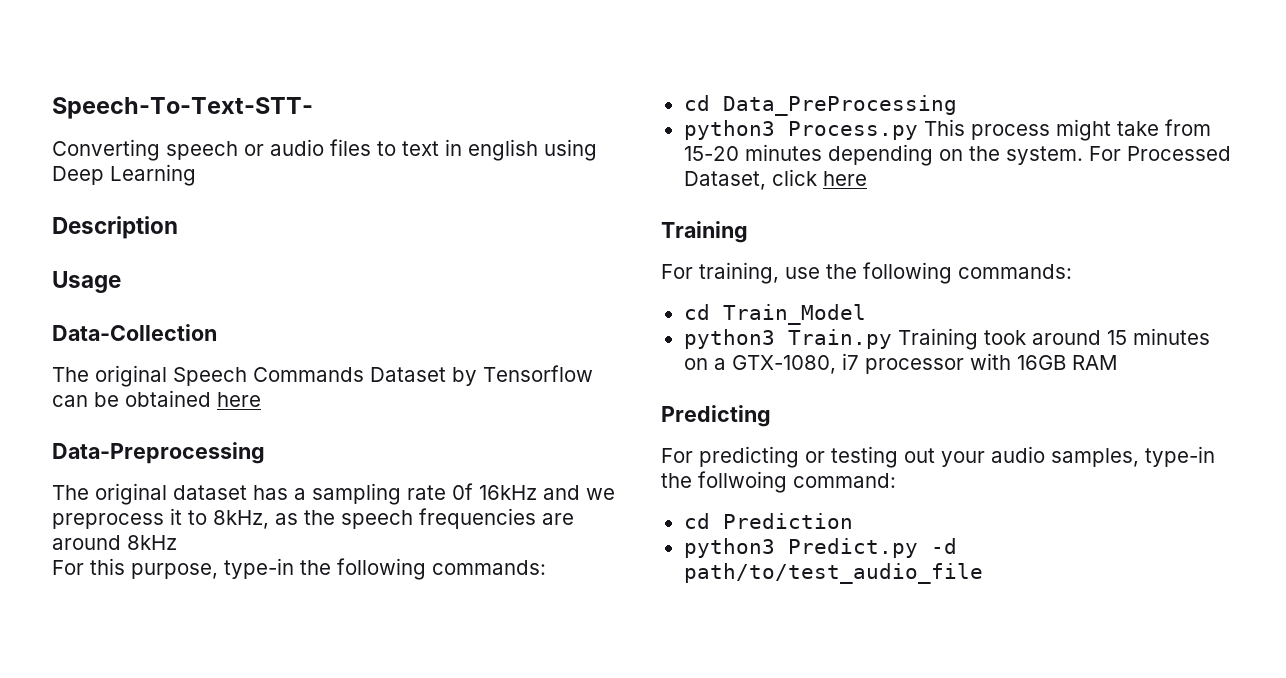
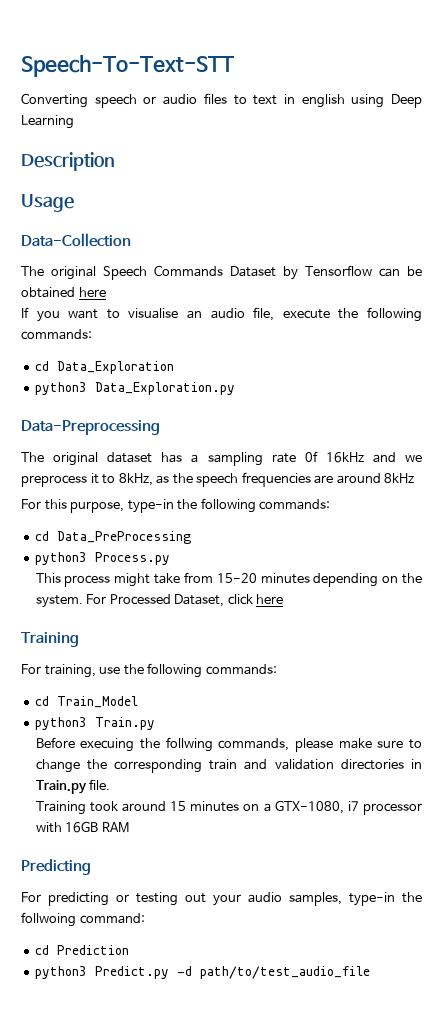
- Speech-To-Text-STT-
+ Speech-To-Text-STT
+ If you want to visualise an audio file, execute the following commands:
+ cd Data_Exploration
+ python3 Data_Exploration.py
- python3 Process.py This process might take from 15-20 minutes depending on the system.
+ python3 Process.py
+ This process might take from 15-20 minutes depending on the system.
- python3 Train.py Training took around 15 minutes on a GTX-1080, i7 processor with 16GB RAM
+ python3 Train.py
+ Before execuing the follwing commands, please make sure to change the corresponding train and validation directories in Train.py file.
+ Training took around 15 minutes on a GTX-1080, i7 processor with 16GB RAM

